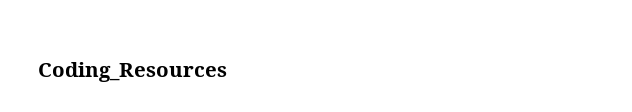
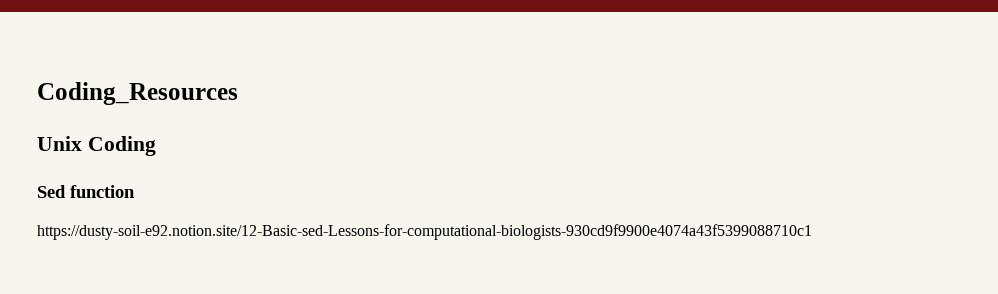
+ Unix Coding
+ Sed function
+ https://dusty-soil-e92.notion.site/12-Basic-sed-Lessons-for-computational-biologists-930cd9f9900e4074a43f5399088710c1

